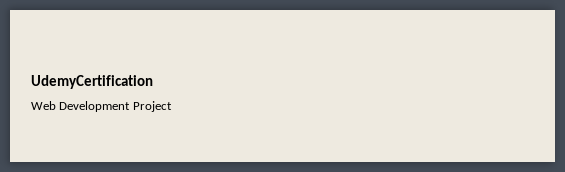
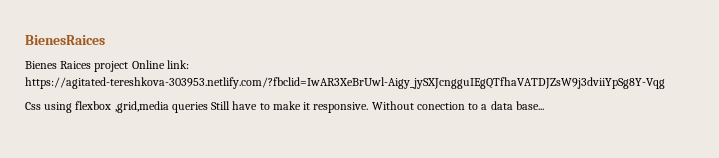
- UdemyCertification
- Web Development Project
+ BienesRaices
+ Bienes Raices project Online link: https://agitated-tereshkova-303953.netlify.com/?fbclid=IwAR3XeBrUwl-Aigy_jySXJcngguIEgQTfhaVATDJZsW9j3dviiYpSg8Y-Vqg
+ Css using flexbox ,grid,media queries Still have to make it responsive. Without conection to a data base...

